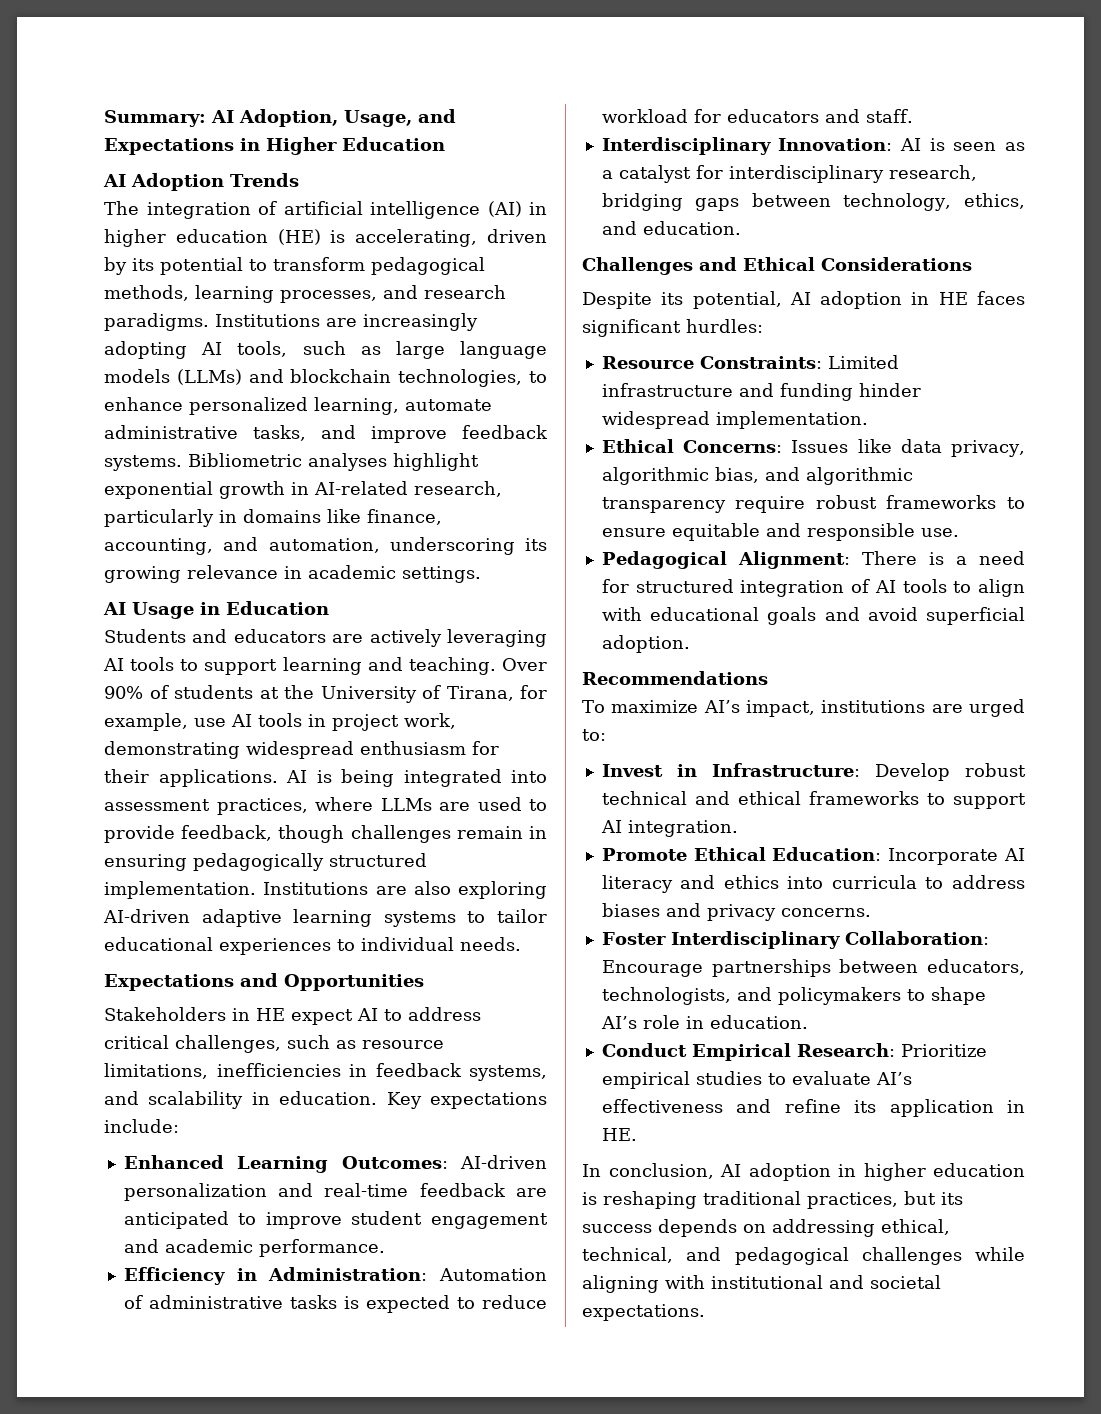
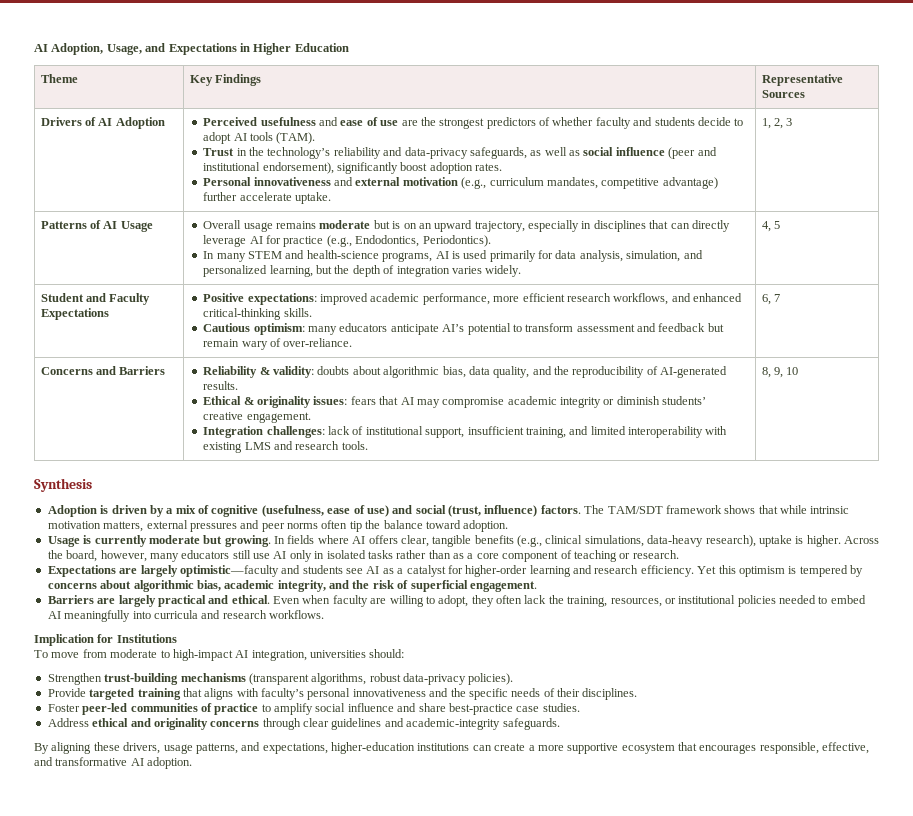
- Summary: AI Adoption, Usage, and Expectations in Higher Education
+ AI Adoption, Usage, and Expectations in Higher Education
- AI Adoption Trends
- The integration of artificial intelligence (AI) in higher education (HE) is accelerating, driven by its potential to transform pedagogical methods, learning processes, and research paradigms. Institutions are increasingly adopting AI tools, such as large language models (LLMs) and blockchain technologies, to enhance personalized learning, automate administrative tasks, and improve feedback systems. Bibliometric analyses highlight exponential growth in AI-related research, particularly in domains like finance, accounting, and automation, underscoring its growing relevance in academic settings.
- AI Usage in Education
- Students and educators are actively leveraging AI tools to support learning and teaching. Over 90% of students at the University of Tirana, for example, use AI tools in project work, demonstrating widespread enthusiasm for their applications. AI is being integrated into assessment practices, where LLMs are used to provide feedback, though challenges remain in ensuring pedagogically structured implementation. Institutions are also exploring AI-driven adaptive learning systems to tailor educational experiences to individual needs.
- Expectations and Opportunities
- Stakeholders in HE expect AI to address critical challenges, such as resource limitations, inefficiencies in feedback systems, and scalability in education. Key expectations include:
- Enhanced Learning Outcomes: AI-driven personalization and real-time feedback are anticipated to improve student engagement and academic performance.
- Efficiency in Administration: Automation of administrative tasks is expected to reduce workload for educators and staff.
- Interdisciplinary Innovation: AI is seen as a catalyst for interdisciplinary research, bridging gaps between technology, ethics, and education.
- Challenges and Ethical Considerations
- Despite its potential, AI adoption in HE faces significant hurdles:
- Resource Constraints: Limited infrastructure and funding hinder widespread implementation.
- Ethical Concerns: Issues like data privacy, algorithmic bias, and algorithmic transparency require robust frameworks to ensure equitable and responsible use.
- Pedagogical Alignment: There is a need for structured integration of AI tools to align with educational goals and avoid superficial adoption.
- Recommendations
- To maximize AI’s impact, institutions are urged to:
- Invest in Infrastructure: Develop robust technical and ethical frameworks to support AI integration.
- Promote Ethical Education: Incorporate AI literacy and ethics into curricula to address biases and privacy concerns.
- Foster Interdisciplinary Collaboration: Encourage partnerships between educators, technologists, and policymakers to shape AI’s role in education.
- Conduct Empirical Research: Prioritize empirical studies to evaluate AI’s effectiveness and refine its application in HE.
- In conclusion, AI adoption in higher education is reshaping traditional practices, but its success depends on addressing ethical, technical, and pedagogical challenges while aligning with institutional and societal expectations.
+ Theme | Key Findings | Representative Sources
+ Drivers of AI Adoption | Perceived usefulness and ease of use are the strongest predictors of whether faculty and students decide to adopt AI tools (TAM).
+ Trust in the technology’s reliability and data‑privacy safeguards, as well as social influence (peer and institutional endorsement), significantly boost adoption rates.
+ Personal innovativeness and external motivation (e.g., curriculum mandates, competitive advantage) further accelerate uptake. | 1, 2, 3
+ Patterns of AI Usage | Overall usage remains moderate but is on an upward trajectory, especially in disciplines that can directly leverage AI for practice (e.g., Endodontics, Periodontics).
+ In many STEM and health‑science programs, AI is used primarily for data analysis, simulation, and personalized learning, but the depth of integration varies widely. | 4, 5
+ Student and Faculty Expectations | Positive expectations: improved academic performance, more efficient research workflows, and enhanced critical‑thinking skills.
+ Cautious optimism: many educators anticipate AI’s potential to transform assessment and feedback but remain wary of over‑reliance. | 6, 7
+ Concerns and Barriers | Reliability & validity: doubts about algorithmic bias, data quality, and the reproducibility of AI‑generated results.
+ Ethical & originality issues: fears that AI may compromise academic integrity or diminish students’ creative engagement.
+ Integration challenges: lack of institutional support, insufficient training, and limited interoperability with existing LMS and research tools. | 8, 9, 10
+ Synthesis
+ Adoption is driven by a mix of cognitive (usefulness, ease of use) and social (trust, influence) factors. The TAM/SDT framework shows that while intrinsic motivation matters, external pressures and peer norms often tip the balance toward adoption.
+ Usage is currently moderate but growing. In fields where AI offers clear, tangible benefits (e.g., clinical simulations, data‑heavy research), uptake is higher. Across the board, however, many educators still use AI only in isolated tasks rather than as a core component of teaching or research.
+ Expectations are largely optimistic—faculty and students see AI as a catalyst for higher‑order learning and research efficiency. Yet this optimism is tempered by concerns about algorithmic bias, academic integrity, and the risk of superficial engagement.
+ Barriers are largely practical and ethical. Even when faculty are willing to adopt, they often lack the training, resources, or institutional policies needed to embed AI meaningfully into curricula and research workflows.
+ Implication for Institutions
+ To move from moderate to high‑impact AI integration, universities should:
+ Strengthen trust‑building mechanisms (transparent algorithms, robust data‑privacy policies).
+ Provide targeted training that aligns with faculty’s personal innovativeness and the specific needs of their disciplines.
+ Foster peer‑led communities of practice to amplify social influence and share best‑practice case studies.
+ Address ethical and originality concerns through clear guidelines and academic‑integrity safeguards.
+ By aligning these drivers, usage patterns, and expectations, higher‑education institutions can create a more supportive ecosystem that encourages responsible, effective, and transformative AI adoption.

